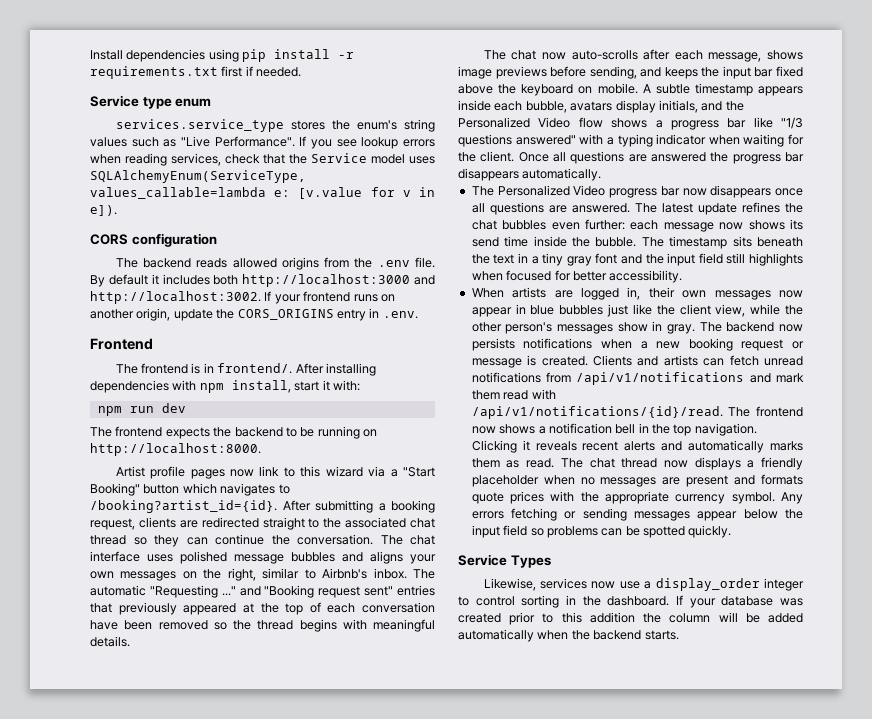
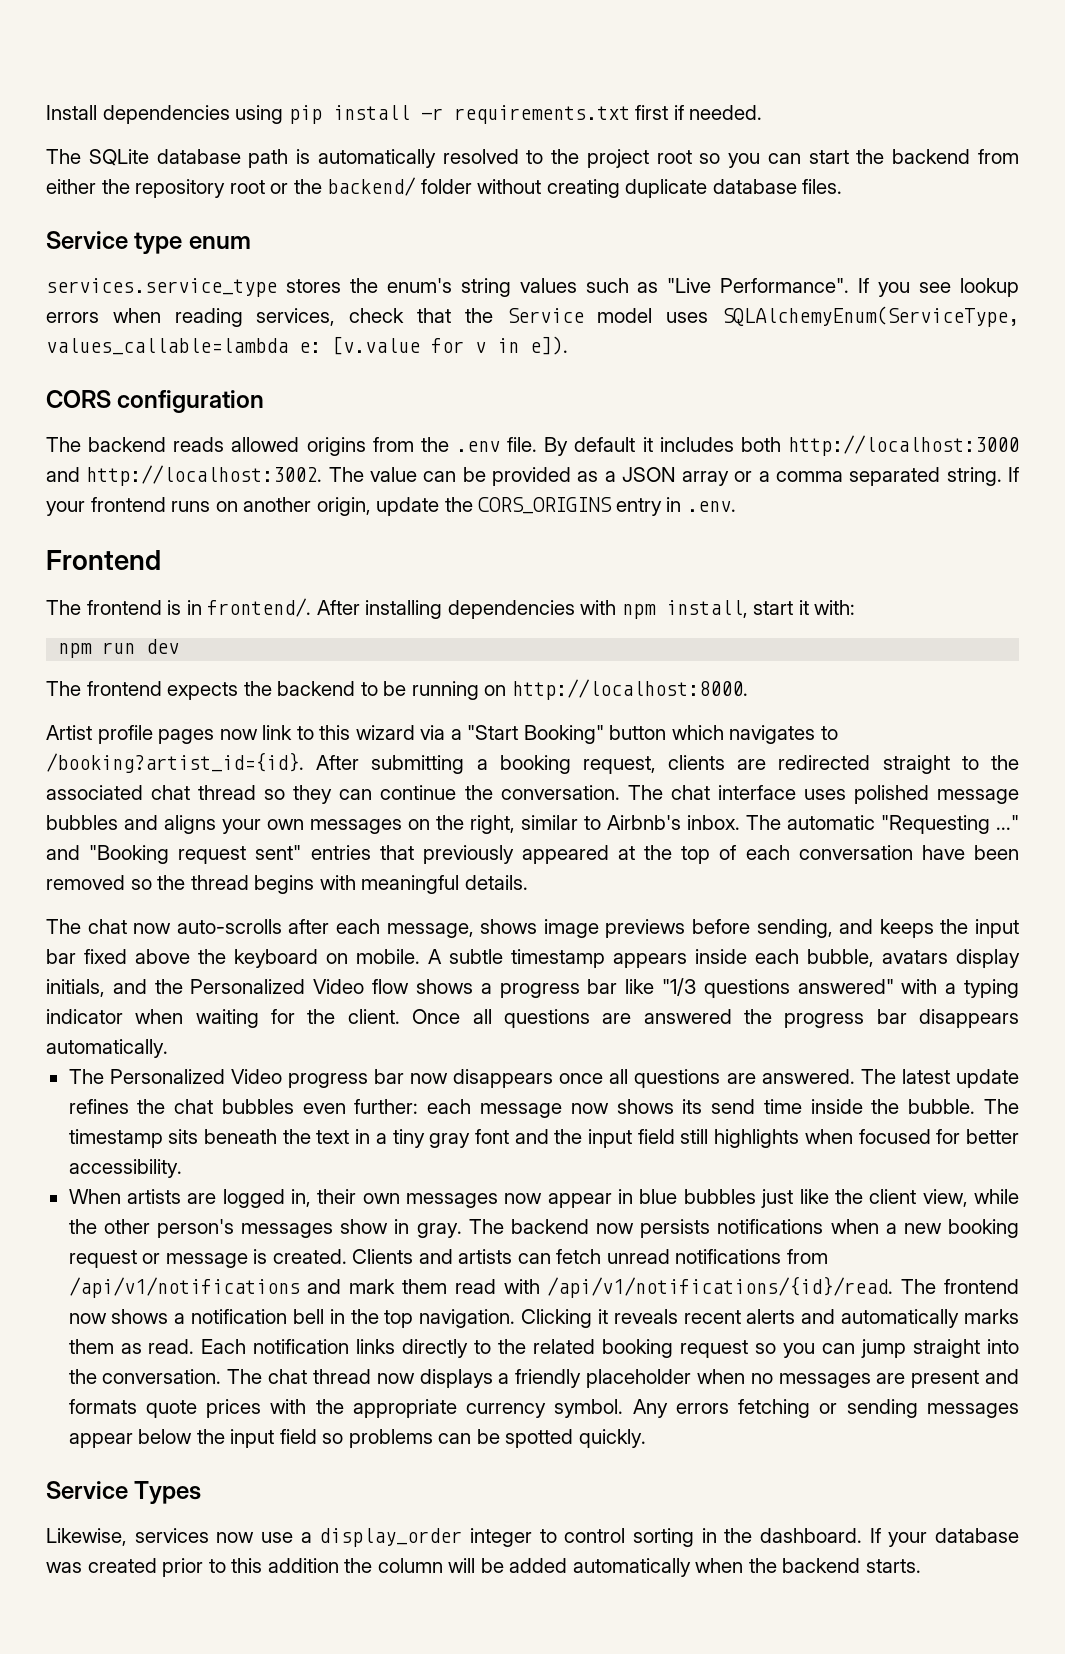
+ The SQLite database path is automatically resolved to the project root so you can start the backend from either the repository root or the backend/ folder without creating duplicate database files.
+ The value can be provided as a JSON array or a comma separated string.
+ Each notification links directly to the related booking request so you can jump straight into the conversation.

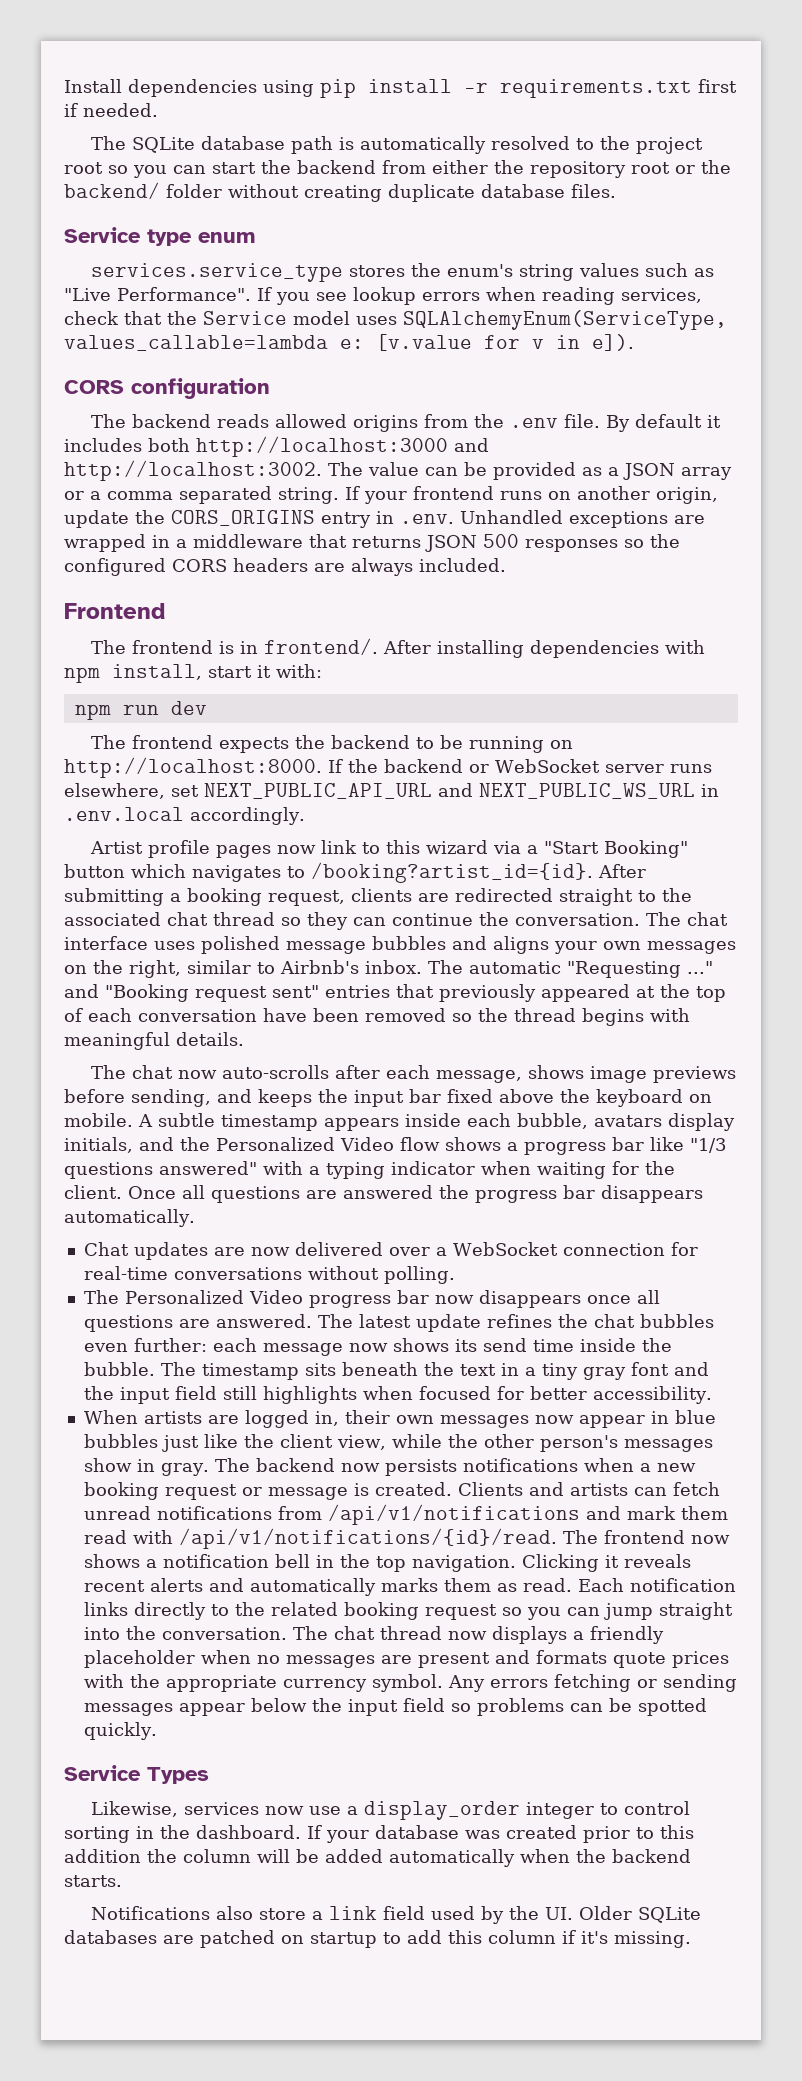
- If your frontend runs on another origin, update the CORS_ORIGINS entry in .env.
+ If your frontend runs on another origin, update the CORS_ORIGINS entry in .env. Unhandled exceptions are wrapped in a middleware that returns JSON 500 responses so the configured CORS headers are always included.
+ If the backend or WebSocket server runs elsewhere, set NEXT_PUBLIC_API_URL and NEXT_PUBLIC_WS_URL in .env.local accordingly.
+ Chat updates are now delivered over a WebSocket connection for real-time conversations without polling.
+ Notifications also store a link field used by the UI. Older SQLite databases are patched on startup to add this column if it's missing.

